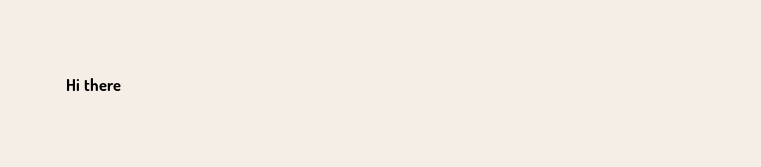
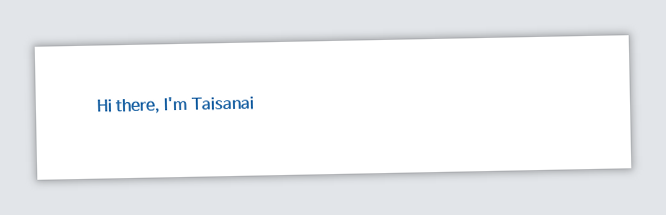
- Hi there
+ Hi there, I'm Taisanai

